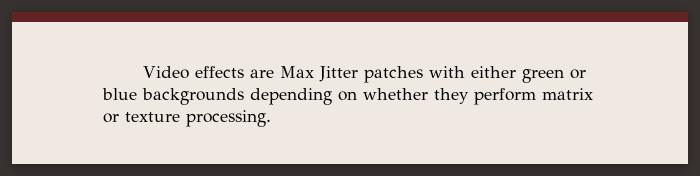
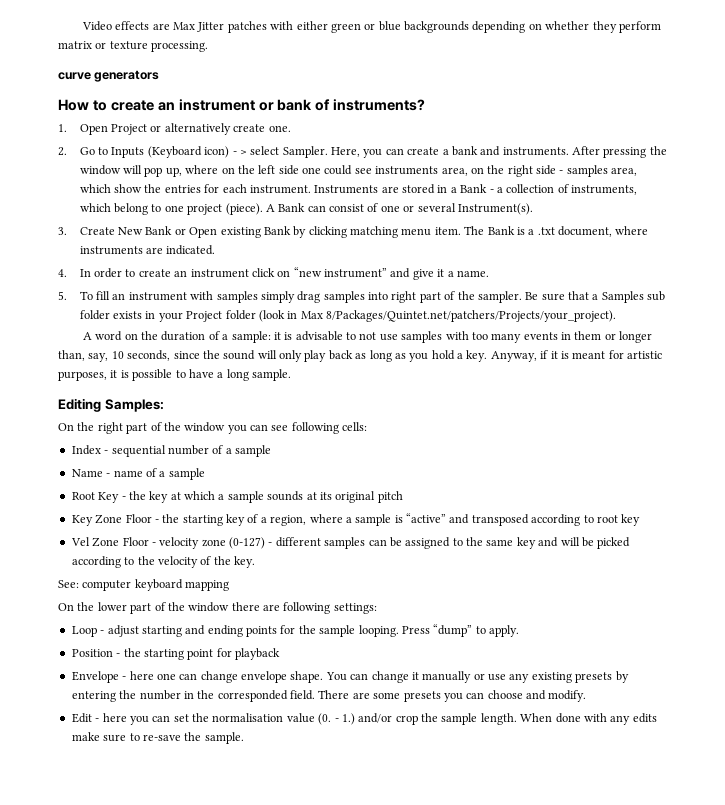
+ curve generators
+ How to create an instrument or bank of instruments?
+ 1. Open Project or alternatively create one.
+ 2. Go to Inputs (Keyboard icon) - > select Sampler. Here, you can create a bank and instruments. After pressing the window will pop up, where on the left side one could see instruments area, on the right side - samples area, which show the entries for each instrument. Instruments are stored in a Bank - a collection of instruments, which belong to one project (piece). A Bank can consist of one or several Instrument(s).
+ 3. Create New Bank or Open existing Bank by clicking matching menu item. The Bank is a .txt document, where instruments are indicated.
+ 4. In order to create an instrument click on “new instrument” and give it a name.
+ 5. To fill an instrument with samples simply drag samples into right part of the sampler. Be sure that a Samples sub folder exists in your Project folder (look in Max 8/Packages/Quintet.net/patchers/Projects/your_project).
+ A word on the duration of a sample: it is advisable to not use samples with too many events in them or longer than, say, 10 seconds, since the sound will only play back as long as you hold a key. Anyway, if it is meant for artistic purposes, it is possible to have a long sample.
+ Editing Samples:
+ On the right part of the window you can see following cells:
+ Index - sequential number of a sample
+ Name - name of a sample
+ Root Key - the key at which a sample sounds at its original pitch
+ Key Zone Floor - the starting key of a region, where a sample is “active” and transposed according to root key
+ Vel Zone Floor - velocity zone (0-127) - different samples can be assigned to the same key and will be picked according to the velocity of the key.
+ See: computer keyboard mapping
+ On the lower part of the window there are following settings:
+ Loop - adjust starting and ending points for the sample looping. Press “dump” to apply.
+ Position - the starting point for playback
+ Envelope - here one can change envelope shape. You can change it manually or use any existing presets by entering the number in the corresponded field. There are some presets you can choose and modify.
+ Edit - here you can set the normalisation value (0. - 1.) and/or crop the sample length. When done with any edits make sure to re-save the sample.

